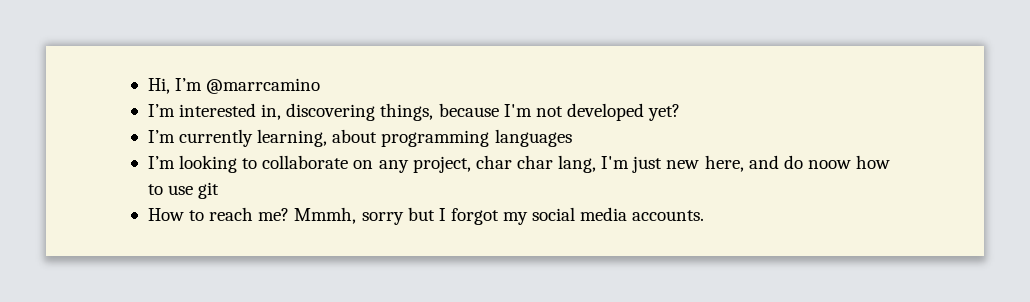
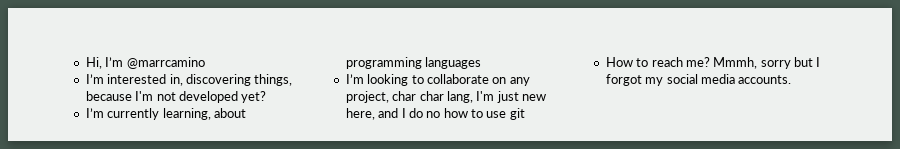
- I’m looking to collaborate on any project, char char lang, I'm just new here, and do noow how to use git
+ I’m looking to collaborate on any project, char char lang, I'm just new here, and I do no how to use git

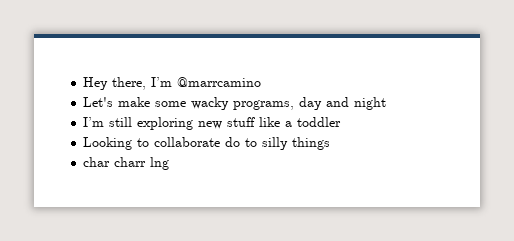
- Hi, I’m @marrcamino
+ Hey there, I’m @marrcamino
- I’m interested in, discovering things, because I'm not developed yet?
- I’m currently learning, about programming languages
- I’m looking to collaborate on any project, char char lang, I'm just new here, and I do no how to use git
- How to reach me? Mmmh, sorry but I forgot my social media accounts.
+ Let's make some wacky programs, day and night
+ I’m still exploring new stuff like a toddler
+ Looking to collaborate do to silly things
+ char charr lng

